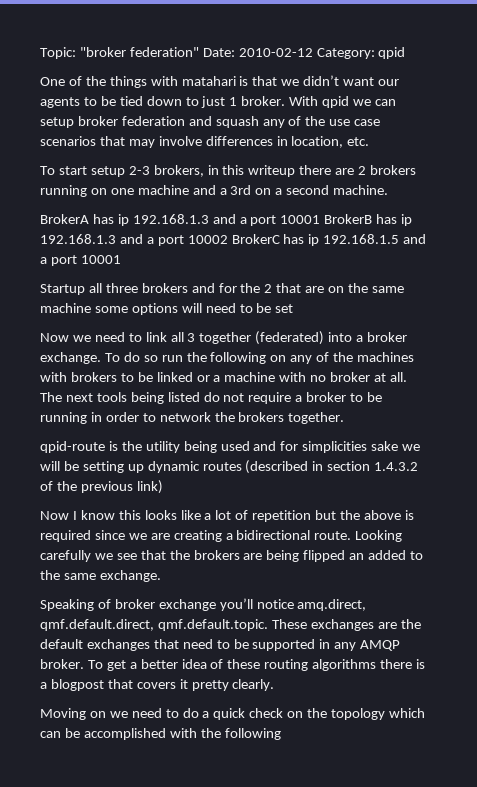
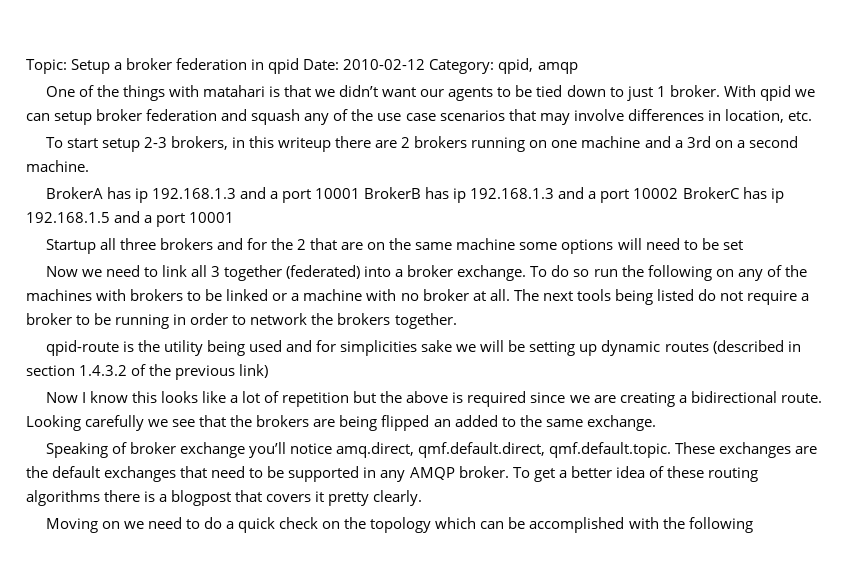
- Topic: "broker federation" Date: 2010-02-12 Category: qpid
+ Topic: Setup a broker federation in qpid Date: 2010-02-12 Category: qpid, amqp

